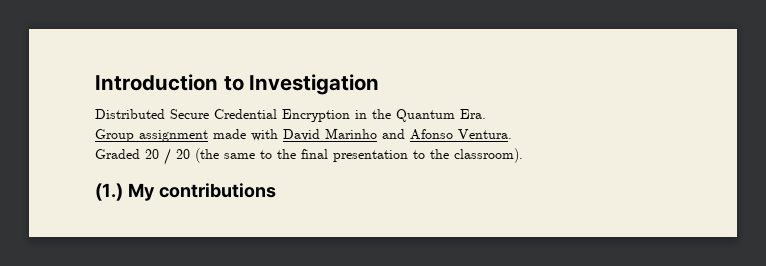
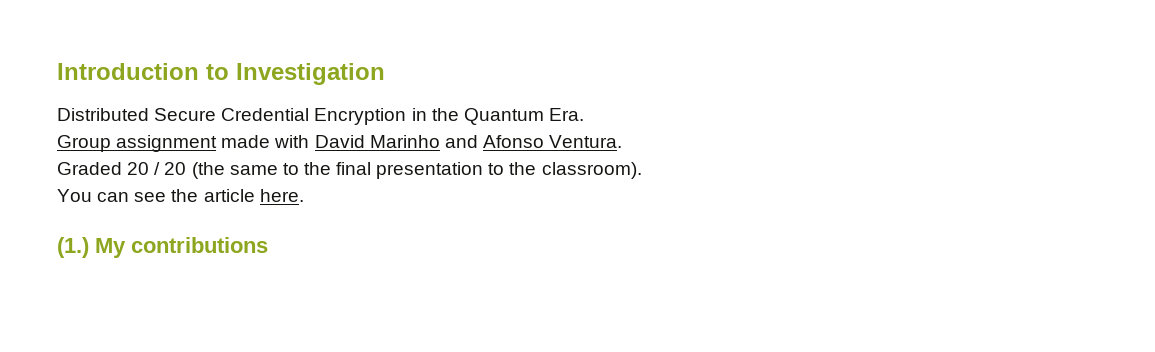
+ You can see the article here.

